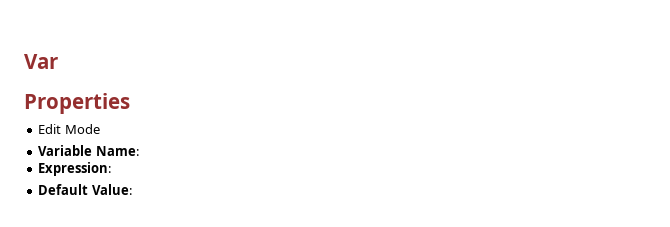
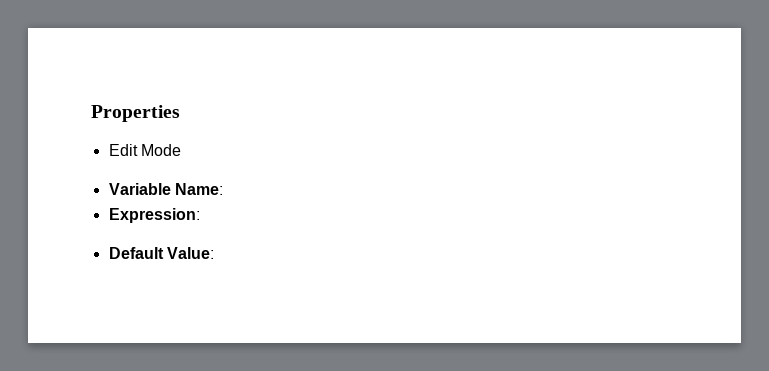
- Var

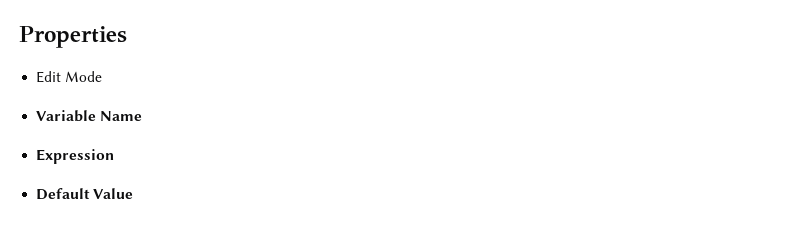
- Variable Name:
- Expression:
+ Variable Name
+ Expression
- Default Value:
+ Default Value

